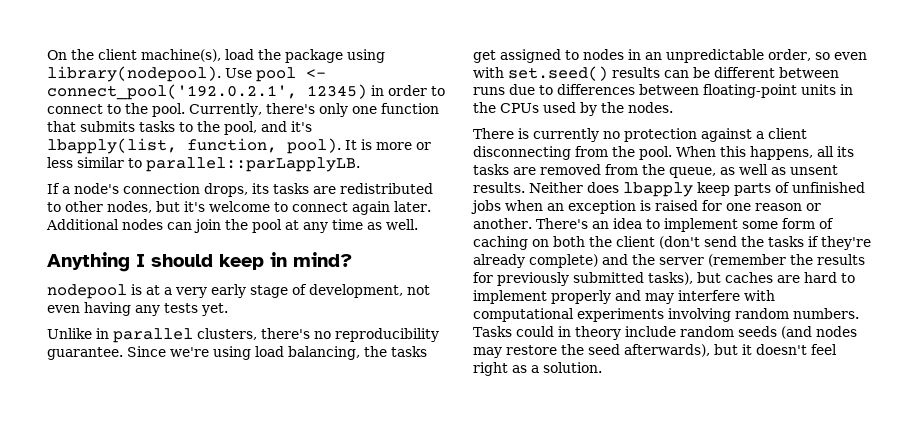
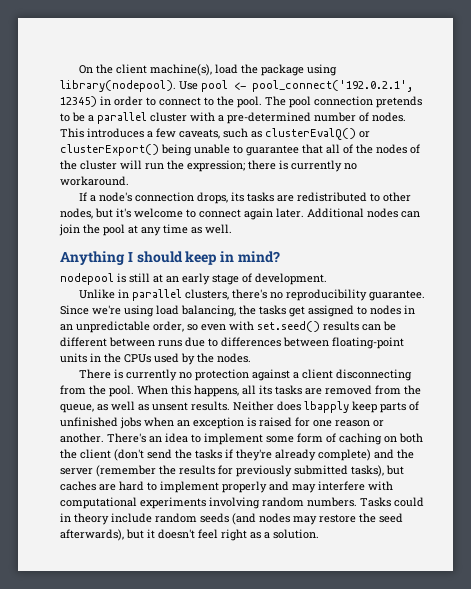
- Use pool <- connect_pool('192.0.2.1', 12345) in order to connect to the pool.
+ Use pool <- pool_connect('192.0.2.1', 12345) in order to connect to the pool.
- Currently, there's only one function that submits tasks to the pool, and it's lbapply(list, function, pool). It is more or less similar to parallel::parLapplyLB.
+ The pool connection pretends to be a parallel cluster with a pre-determined number of nodes. This introduces a few caveats, such as clusterEvalQ() or clusterExport() being unable to guarantee that all of the nodes of the cluster will run the expression; there is currently no workaround.
- nodepool is at a very early stage of development, not even having any tests yet.
+ nodepool is still at an early stage of development.

